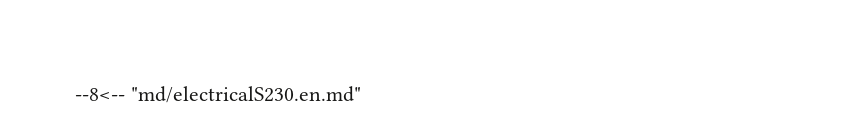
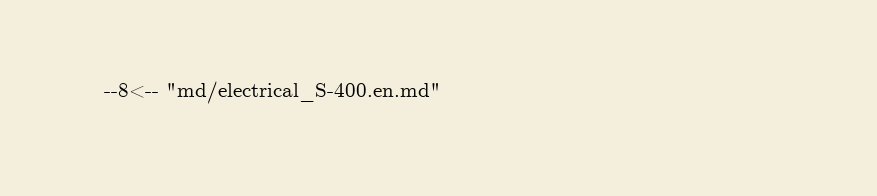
- --8<-- "md/electricalS230.en.md"
+ --8<-- "md/electrical_S-400.en.md"

